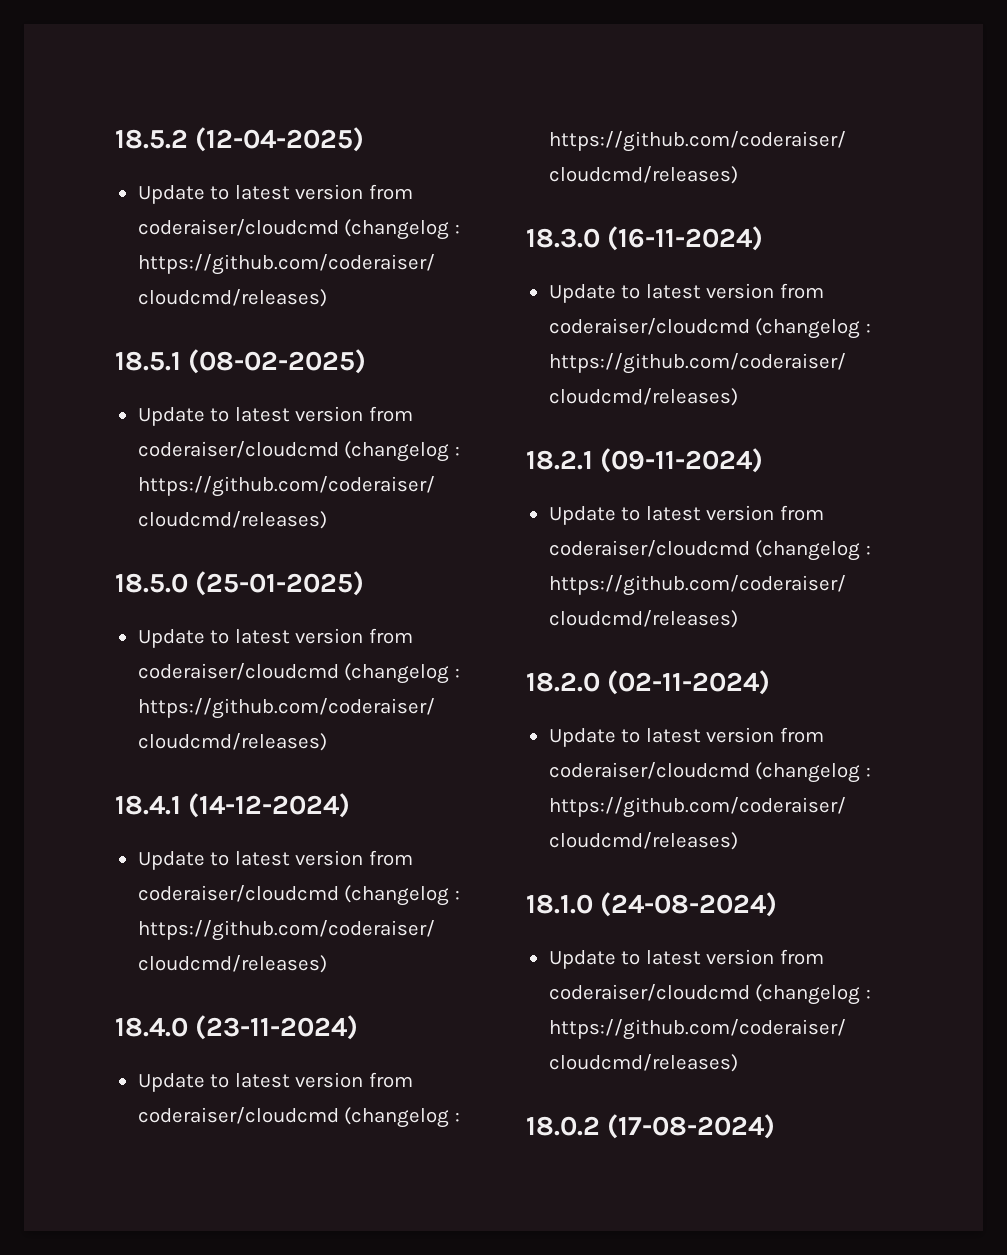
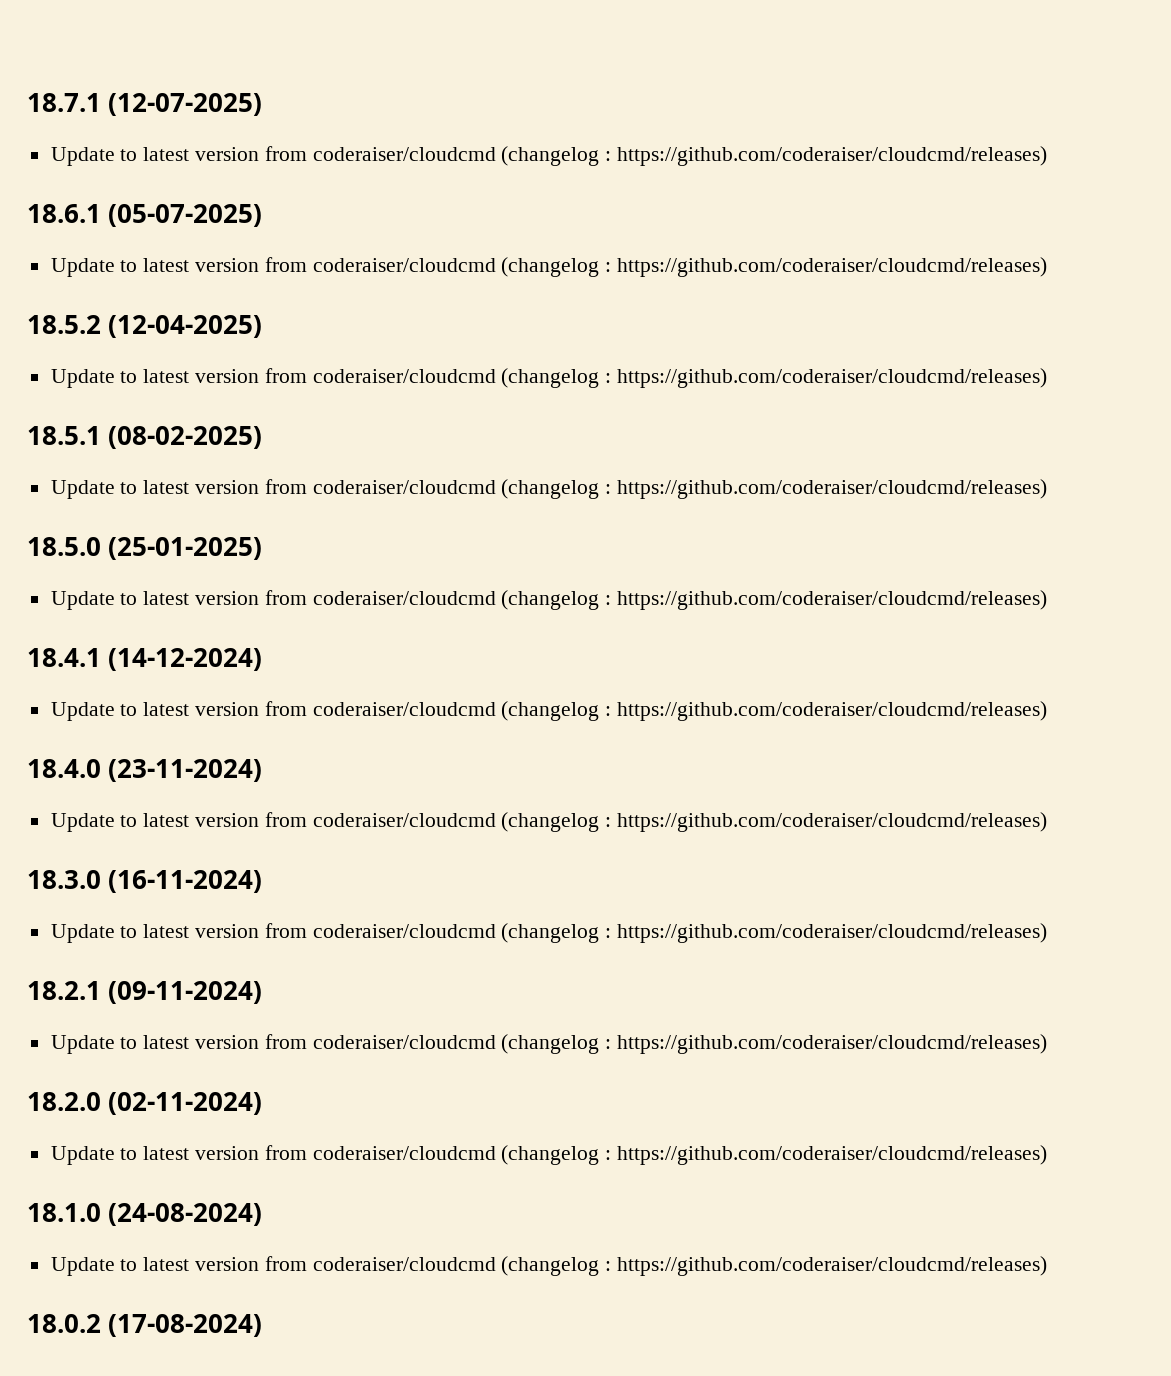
+ 18.7.1 (12-07-2025)
+ Update to latest version from coderaiser/cloudcmd (changelog : https://github.com/coderaiser/cloudcmd/releases)
+ 18.6.1 (05-07-2025)
+ Update to latest version from coderaiser/cloudcmd (changelog : https://github.com/coderaiser/cloudcmd/releases)

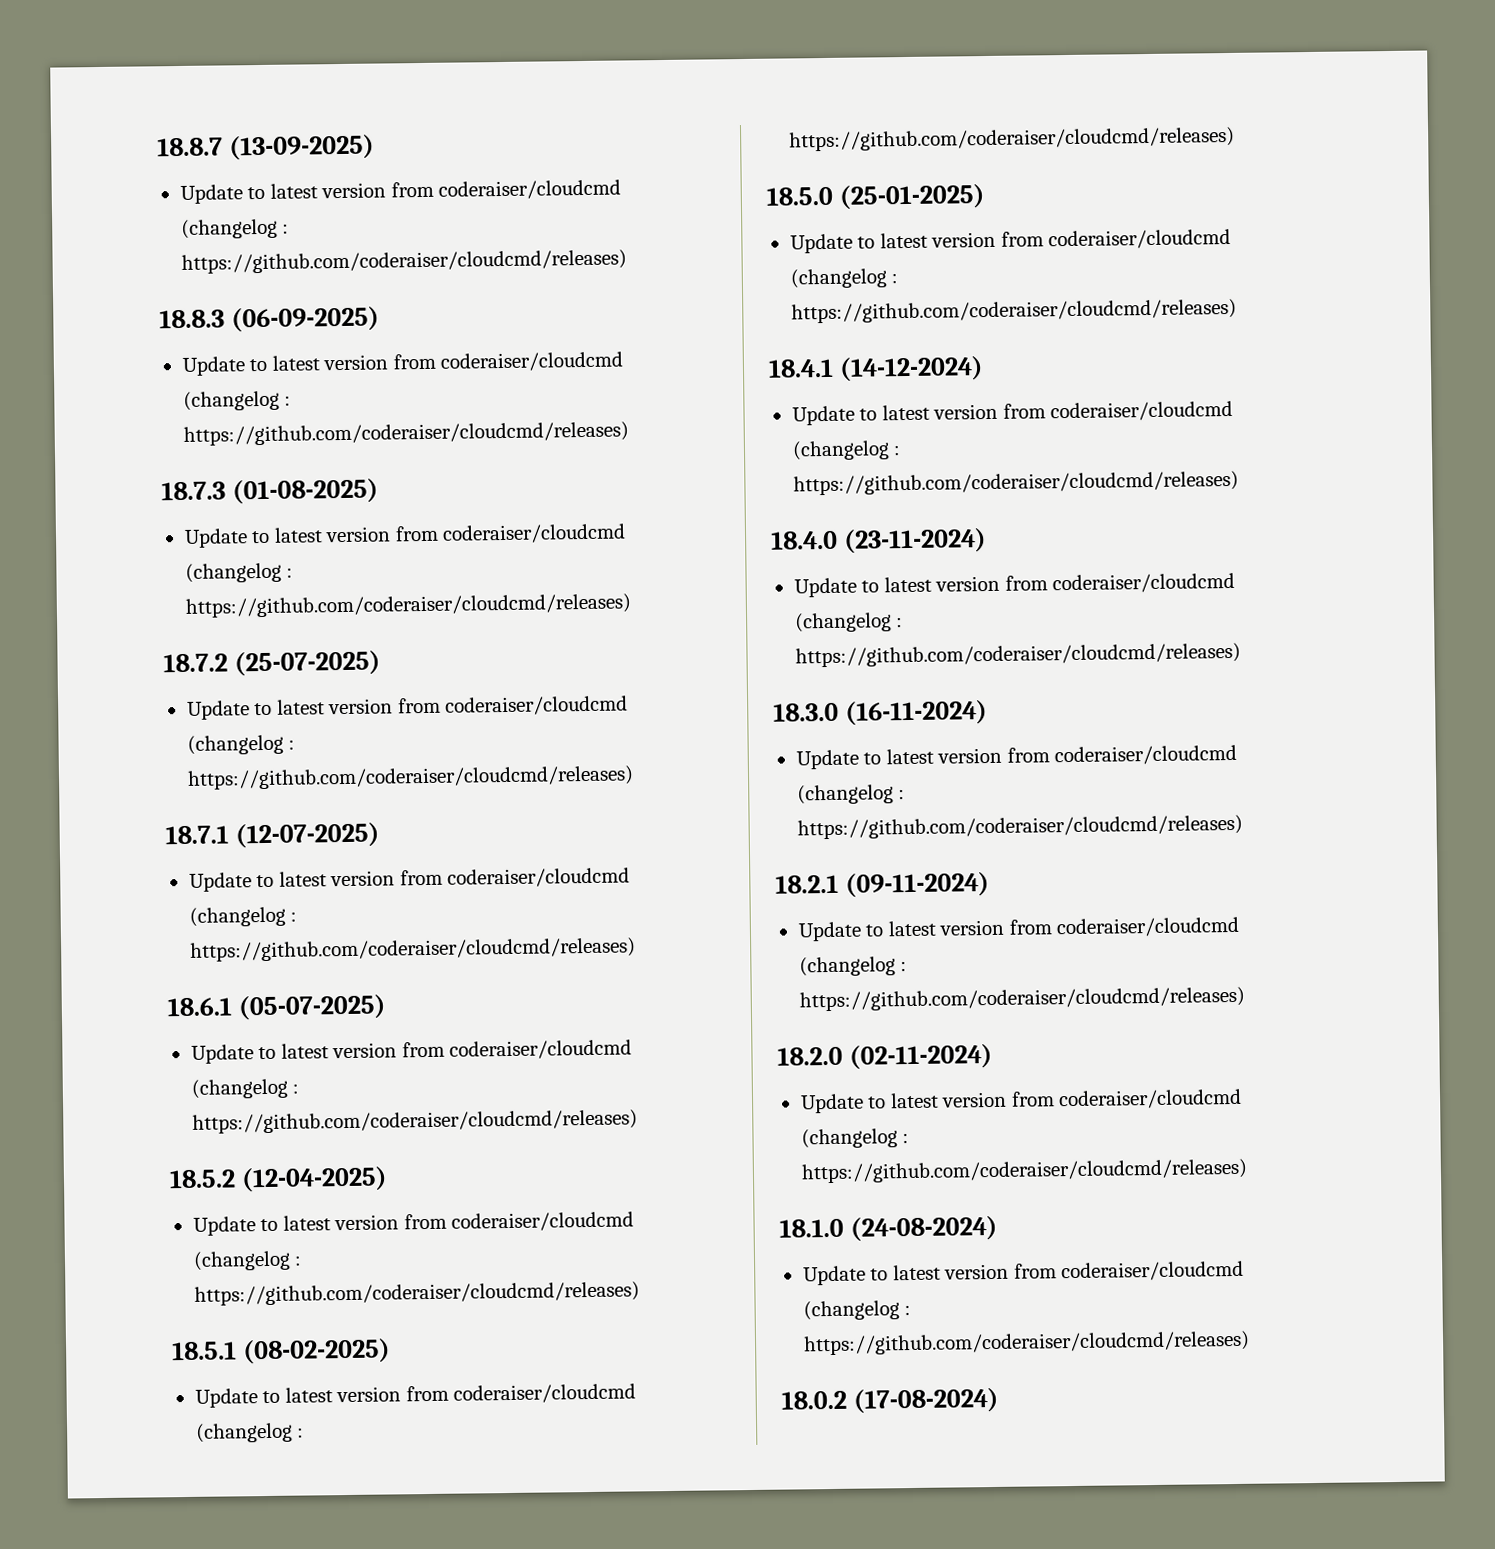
+ 18.8.7 (13-09-2025)
+ Update to latest version from coderaiser/cloudcmd (changelog : https://github.com/coderaiser/cloudcmd/releases)
+ 18.8.3 (06-09-2025)
+ Update to latest version from coderaiser/cloudcmd (changelog : https://github.com/coderaiser/cloudcmd/releases)
+ 18.7.3 (01-08-2025)
+ Update to latest version from coderaiser/cloudcmd (changelog : https://github.com/coderaiser/cloudcmd/releases)
+ 18.7.2 (25-07-2025)
+ Update to latest version from coderaiser/cloudcmd (changelog : https://github.com/coderaiser/cloudcmd/releases)

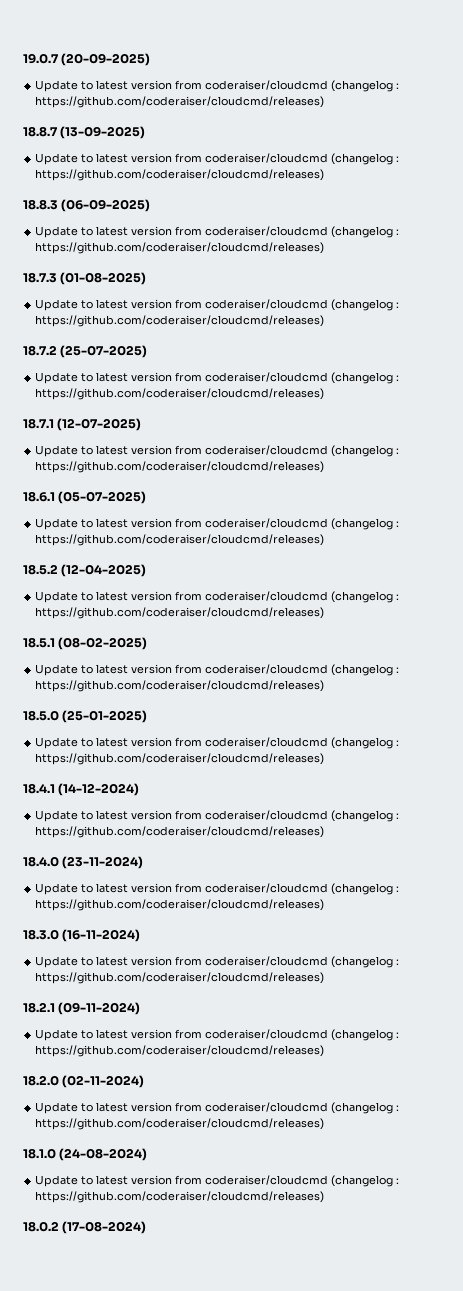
+ 19.0.7 (20-09-2025)
+ Update to latest version from coderaiser/cloudcmd (changelog : https://github.com/coderaiser/cloudcmd/releases)

